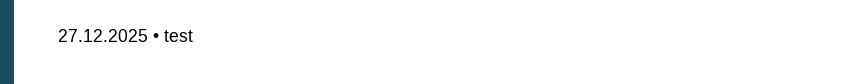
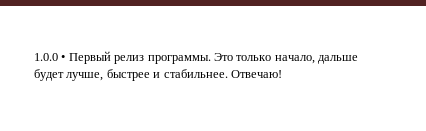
- 27.12.2025 • test
+ 1.0.0 • Первый релиз программы. Это только начало, дальше будет лучше, быстрее и стабильнее. Отвечаю!

